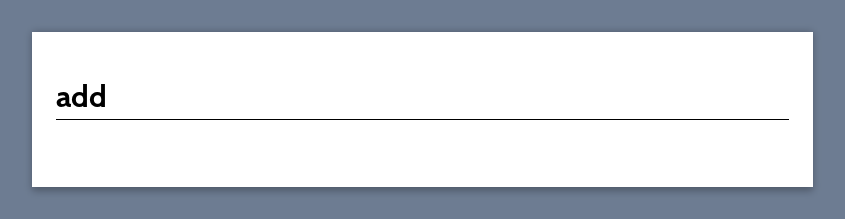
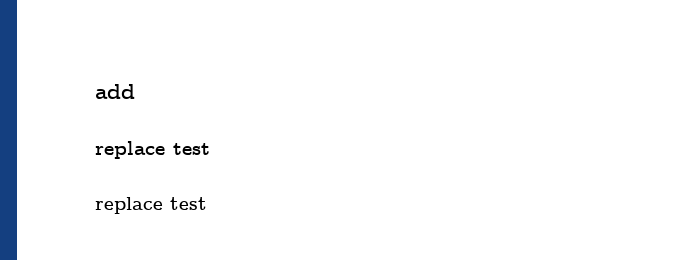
  add
+ replace test
+ replace test

